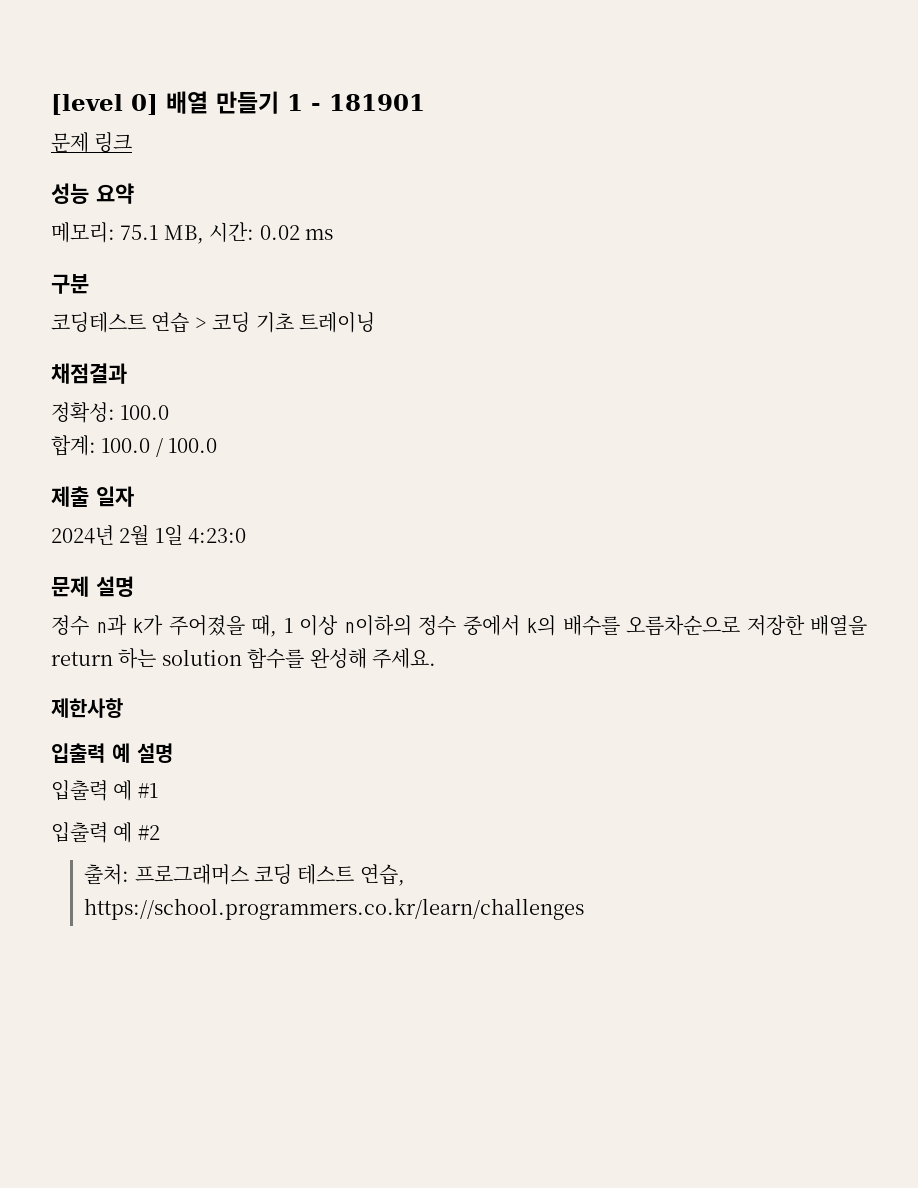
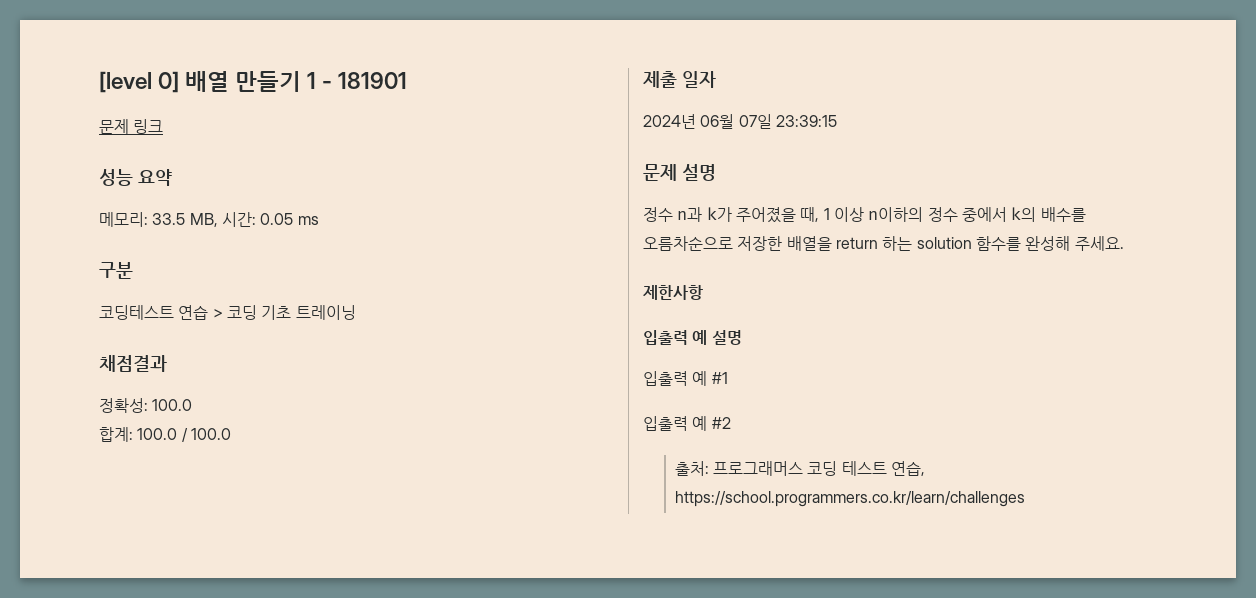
- 메모리: 75.1 MB, 시간: 0.02 ms
+ 메모리: 33.5 MB, 시간: 0.05 ms
- 2024년 2월 1일 4:23:0
+ 2024년 06월 07일 23:39:15

